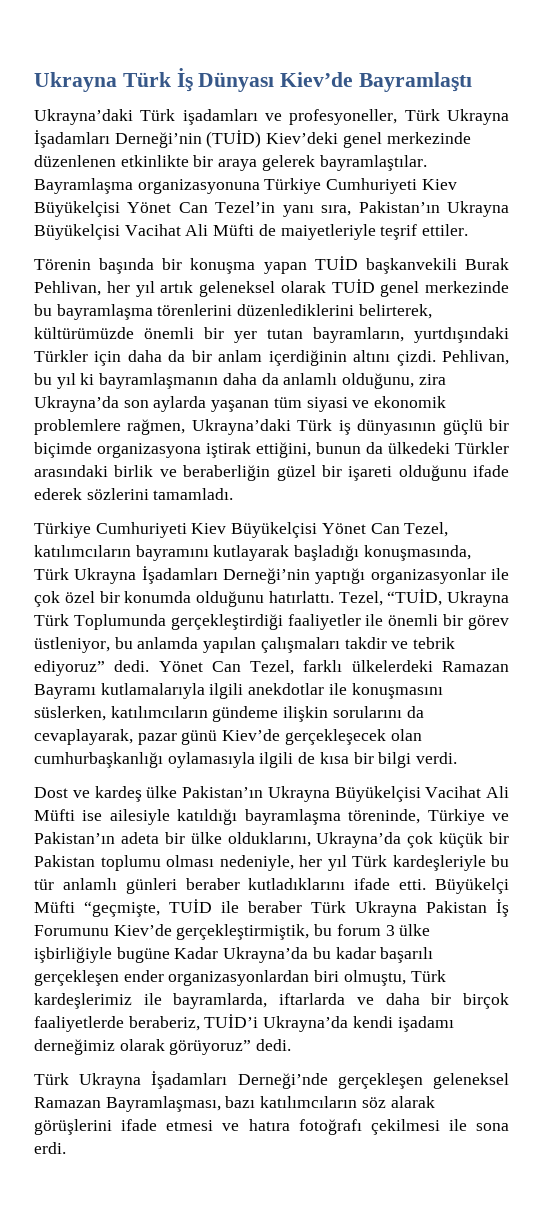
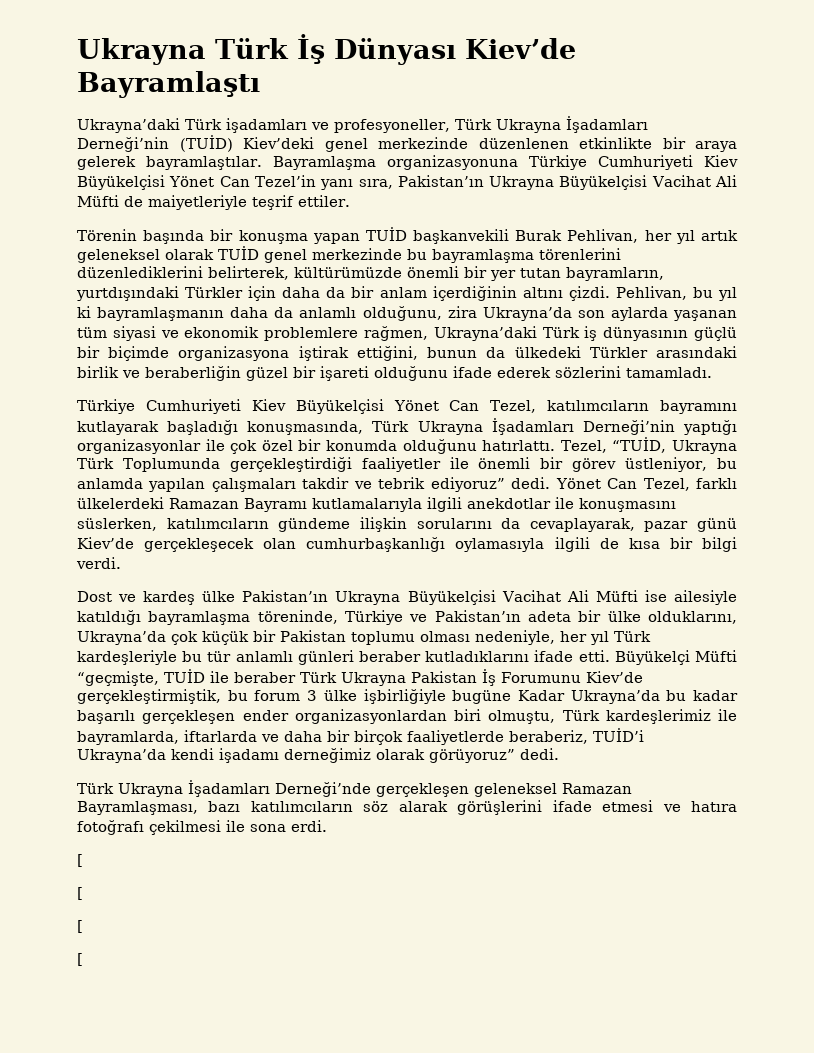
  Türk Ukrayna İşadamları Derneği’nde gerçekleşen geleneksel Ramazan Bayramlaşması, bazı katılımcıların söz alarak görüşlerini ifade etmesi ve hatıra fotoğrafı çekilmesi ile sona erdi.
+ [
+ [
+ [
+ [

